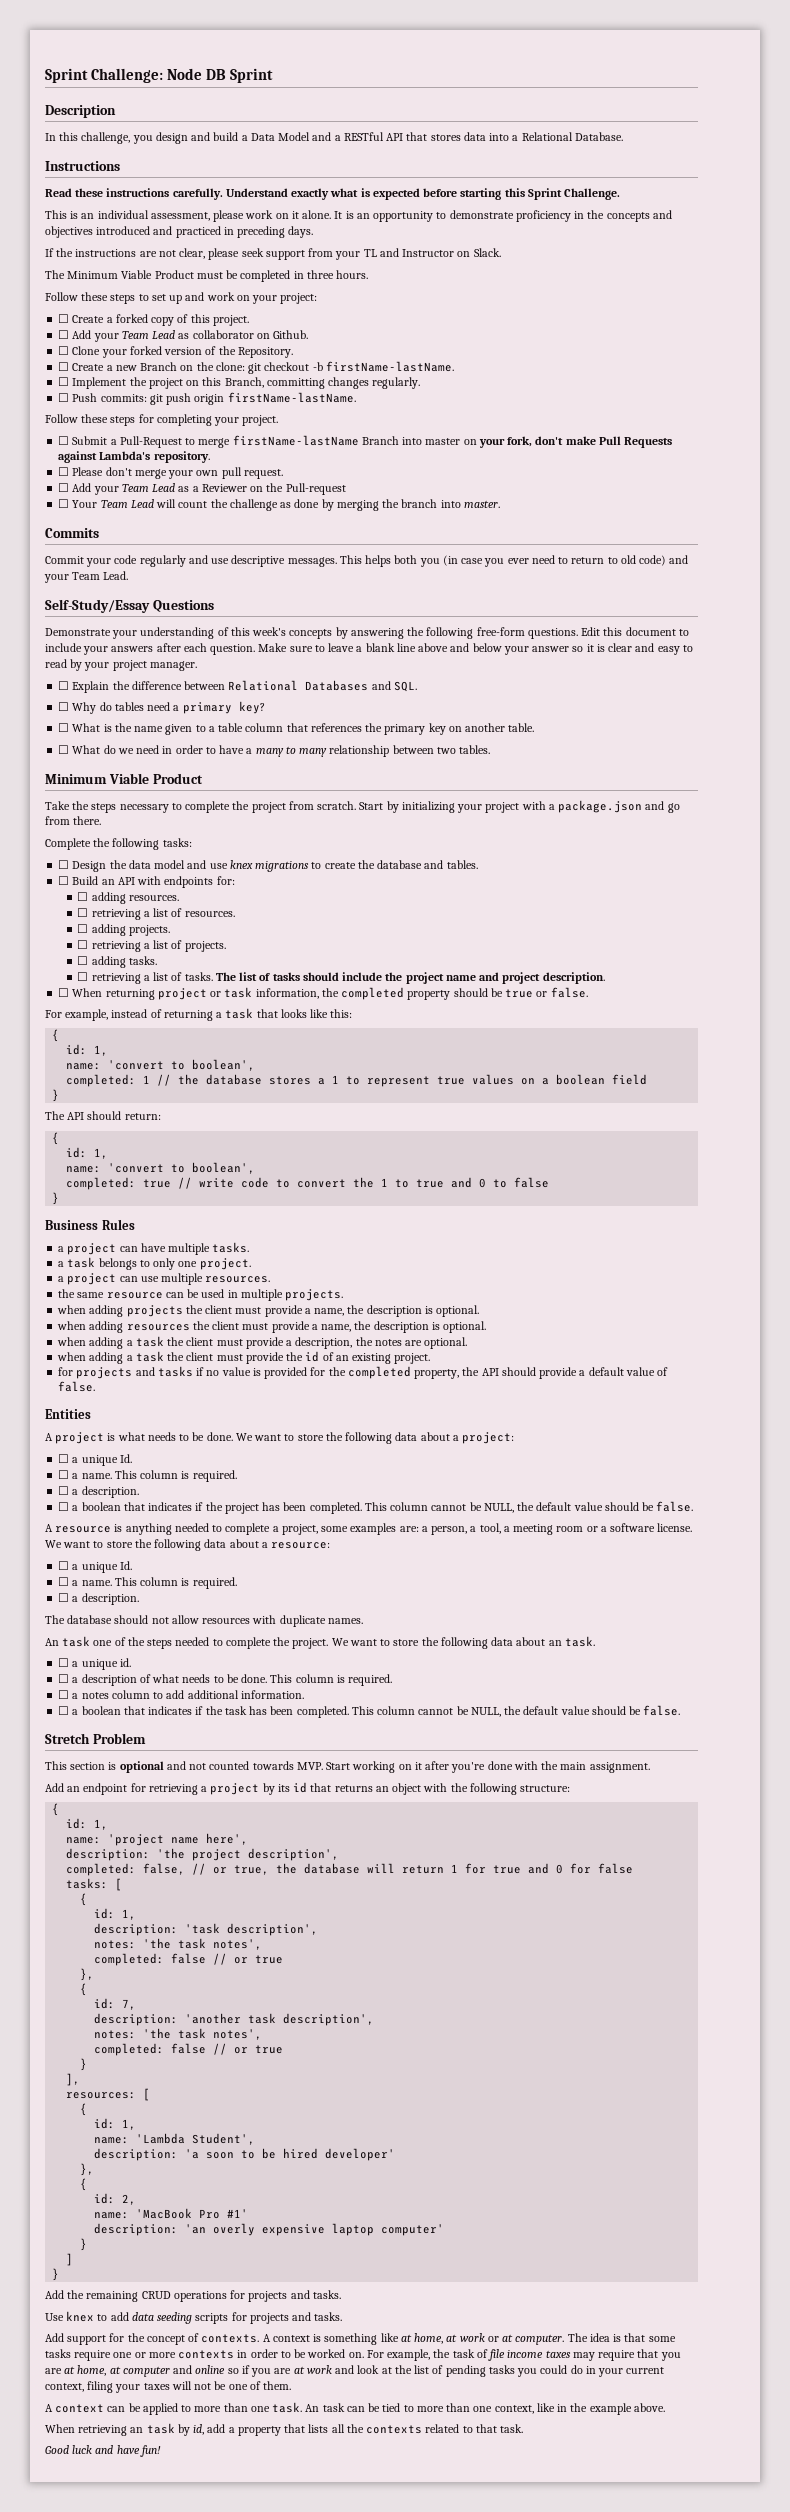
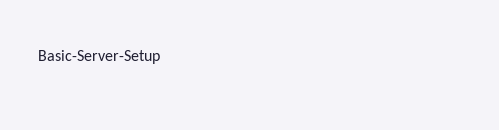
- Sprint Challenge: Node DB Sprint
- Description
- In this challenge, you design and build a Data Model and a RESTful API that stores data into a Relational Database.
- Instructions
- Read these instructions carefully. Understand exactly what is expected before starting this Sprint Challenge.
- This is an individual assessment, please work on it alone. It is an opportunity to demonstrate proficiency in the concepts and objectives introduced and practiced in preceding days.
- If the instructions are not clear, please seek support from your TL and Instructor on Slack.
- The Minimum Viable Product must be completed in three hours.
- Follow these steps to set up and work on your project:
- ☐ Create a forked copy of this project.
- ☐ Add your Team Lead as collaborator on Github.
- ☐ Clone your forked version of the Repository.
- ☐ Create a new Branch on the clone: git checkout -b firstName-lastName.
- ☐ Implement the project on this Branch, committing changes regularly.
- ☐ Push commits: git push origin firstName-lastName.
- Follow these steps for completing your project.
- ☐ Submit a Pull-Request to merge firstName-lastName Branch into master on your fork, don't make Pull Requests against Lambda's repository.
- ☐ Please don't merge your own pull request.
- ☐ Add your Team Lead as a Reviewer on the Pull-request
- ☐ Your Team Lead will count the challenge as done by merging the branch into master.
- Commits
- Commit your code regularly and use descriptive messages. This helps both you (in case you ever need to return to old code) and your Team Lead.
- Self-Study/Essay Questions
- Demonstrate your understanding of this week's concepts by answering the following free-form questions. Edit this document to include your answers after each question. Make sure to leave a blank line above and below your answer so it is clear and easy to read by your project manager.
- ☐ Explain the difference between Relational Databases and SQL.
- ☐ Why do tables need a primary key?
- ☐ What is the name given to a table column that references the primary key on another table.
- ☐ What do we need in order to have a many to many relationship between two tables.
- Minimum Viable Product
- Take the steps necessary to complete the project from scratch. Start by initializing your project with a package.json and go from there.
- Complete the following tasks:
- ☐ Design the data model and use knex migrations to create the database and tables.
- ☐ Build an API with endpoints for:
- ☐ adding resources.
- ☐ retrieving a list of resources.
- ☐ adding projects.
- ☐ retrieving a list of projects.
- ☐ adding tasks.
- ☐ retrieving a list of tasks. The list of tasks should include the project name and project description.
- ☐ When returning project or task information, the completed property should be true or false.
- For example, instead of returning a task that looks like this:
- {
- id: 1,
- name: 'convert to boolean',
- completed: 1 // the database stores a 1 to represent true values on a boolean field
- }
- The API should return:
- {
- id: 1,
- name: 'convert to boolean',
- completed: true // write code to convert the 1 to true and 0 to false
- }
- Business Rules
- a project can have multiple tasks.
- a task belongs to only one project.
- a project can use multiple resources.
- the same resource can be used in multiple projects.
- when adding projects the client must provide a name, the description is optional.
- when adding resources the client must provide a name, the description is optional.
- when adding a task the client must provide a description, the notes are optional.
- when adding a task the client must provide the id of an existing project.
- for projects and tasks if no value is provided for the completed property, the API should provide a default value of false.
- Entities
- A project is what needs to be done. We want to store the following data about a project:
- ☐ a unique Id.
- ☐ a name. This column is required.
- ☐ a description.
- ☐ a boolean that indicates if the project has been completed. This column cannot be NULL, the default value should be false.
- A resource is anything needed to complete a project, some examples are: a person, a tool, a meeting room or a software license. We want to store the following data about a resource:
- ☐ a unique Id.
- ☐ a name. This column is required.
- ☐ a description.
- The database should not allow resources with duplicate names.
- An task one of the steps needed to complete the project. We want to store the following data about an task.
- ☐ a unique id.
- ☐ a description of what needs to be done. This column is required.
- ☐ a notes column to add additional information.
- ☐ a boolean that indicates if the task has been completed. This column cannot be NULL, the default value should be false.
- Stretch Problem
- This section is optional and not counted towards MVP. Start working on it after you're done with the main assignment.
- Add an endpoint for retrieving a project by its id that returns an object with the following structure:
- {
- id: 1,
- name: 'project name here',
- description: 'the project description',
- completed: false, // or true, the database will return 1 for true and 0 for false
- tasks: [
- {
- id: 1,
- description: 'task description',
- notes: 'the task notes',
- completed: false // or true
- },
- {
- id: 7,
- description: 'another task description',
- notes: 'the task notes',
- completed: false // or true
- }
- ],
- resources: [
- {
- id: 1,
- name: 'Lambda Student',
- description: 'a soon to be hired developer'
- },
- {
- id: 2,
- name: 'MacBook Pro #1'
- description: 'an overly expensive laptop computer'
- }
- ]
- }
- Add the remaining CRUD operations for projects and tasks.
- Use knex to add data seeding scripts for projects and tasks.
- Add support for the concept of contexts. A context is something like at home, at work or at computer. The idea is that some tasks require one or more contexts in order to be worked on. For example, the task of file income taxes may require that you are at home, at computer and online so if you are at work and look at the list of pending tasks you could do in your current context, filing your taxes will not be one of them.
- A context can be applied to more than one task. An task can be tied to more than one context, like in the example above.
- When retrieving an task by id, add a property that lists all the contexts related to that task.
- Good luck and have fun!
+ Basic-Server-Setup

